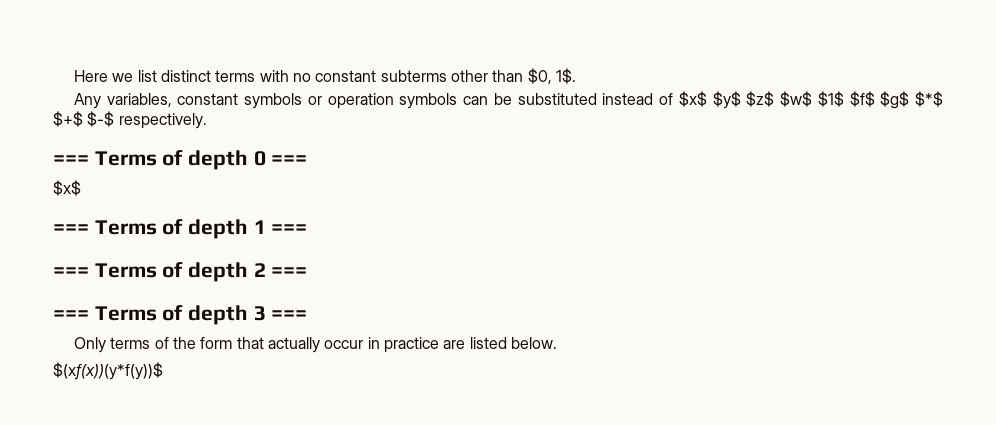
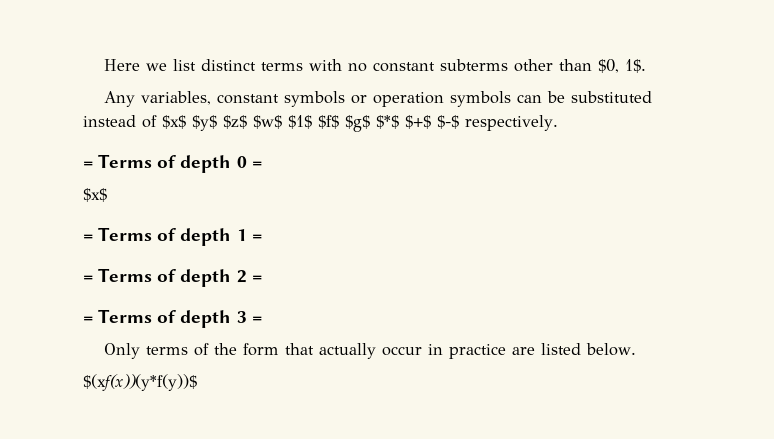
- === Terms of depth 0 ===
+ = Terms of depth 0 =
- === Terms of depth 1 ===
- === Terms of depth 2 ===
- === Terms of depth 3 ===
+ = Terms of depth 1 =
+ = Terms of depth 2 =
+ = Terms of depth 3 =

